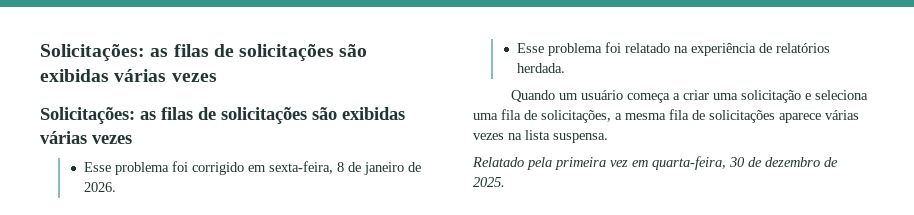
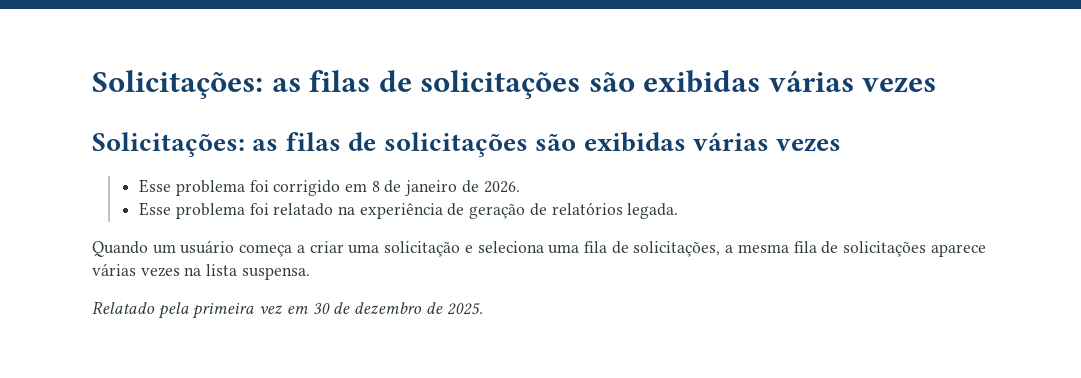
- Esse problema foi corrigido em sexta-feira, 8 de janeiro de 2026.
+ Esse problema foi corrigido em 8 de janeiro de 2026.
- Esse problema foi relatado na experiência de relatórios herdada.
+ Esse problema foi relatado na experiência de geração de relatórios legada.
- Relatado pela primeira vez em quarta-feira, 30 de dezembro de 2025.
+ Relatado pela primeira vez em 30 de dezembro de 2025.

